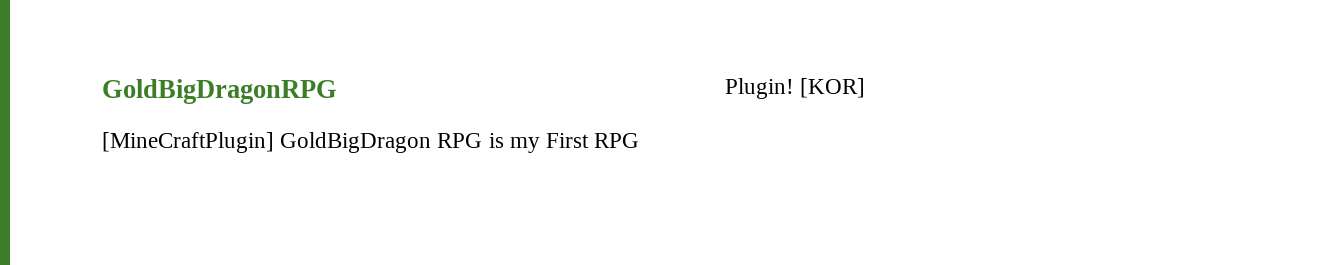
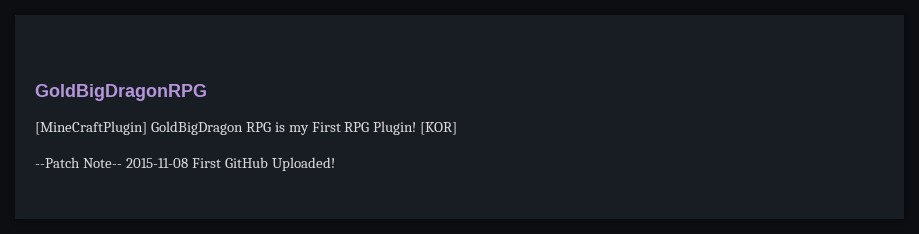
+ --Patch Note-- 2015-11-08 First GitHub Uploaded!

